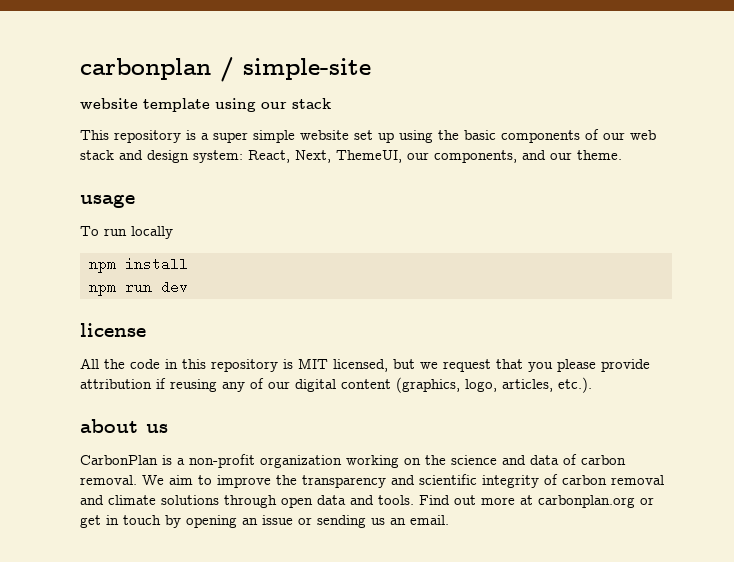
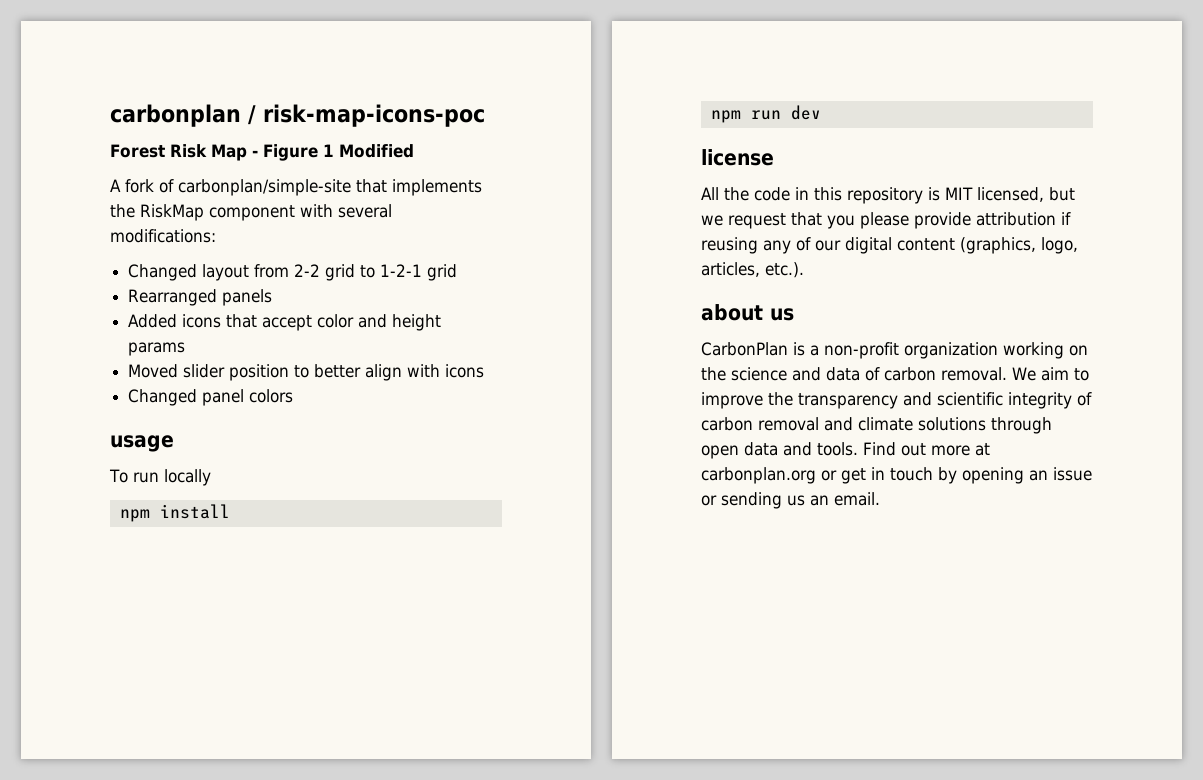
- carbonplan / simple-site
- website template using our stack
- This repository is a super simple website set up using the basic components of our web stack and design system: React, Next, ThemeUI, our components, and our theme.
+ carbonplan / risk-map-icons-poc
+ Forest Risk Map - Figure 1 Modified
+ A fork of carbonplan/simple-site that implements the RiskMap component with several modifications:
+ Changed layout from 2-2 grid to 1-2-1 grid
+ Rearranged panels
+ Added icons that accept color and height params
+ Moved slider position to better align with icons
+ Changed panel colors

